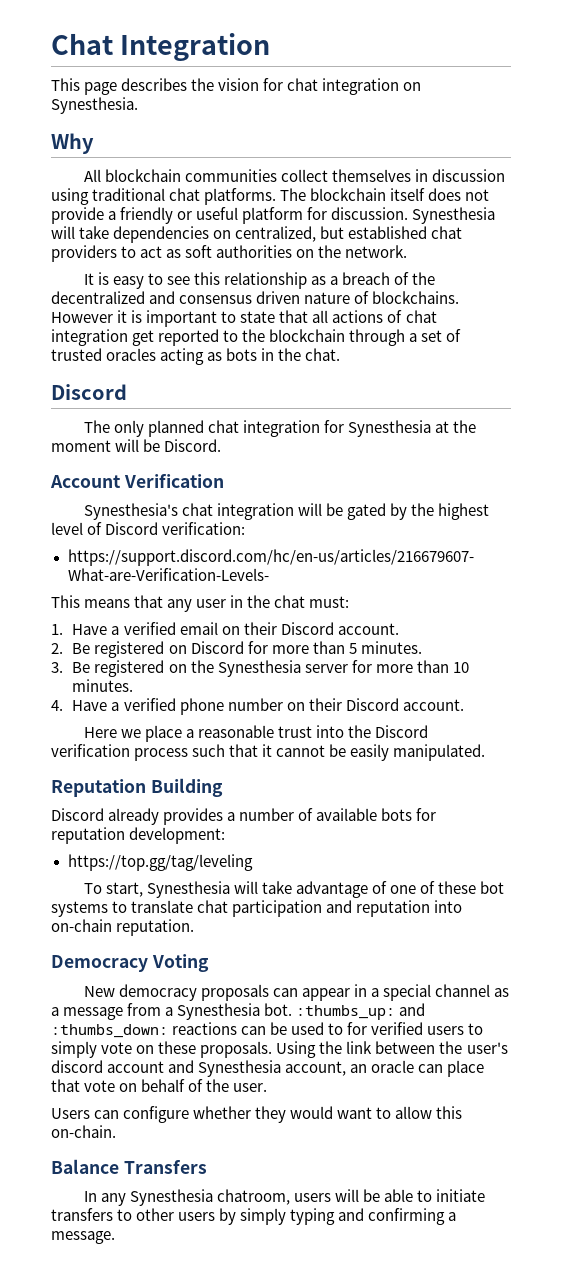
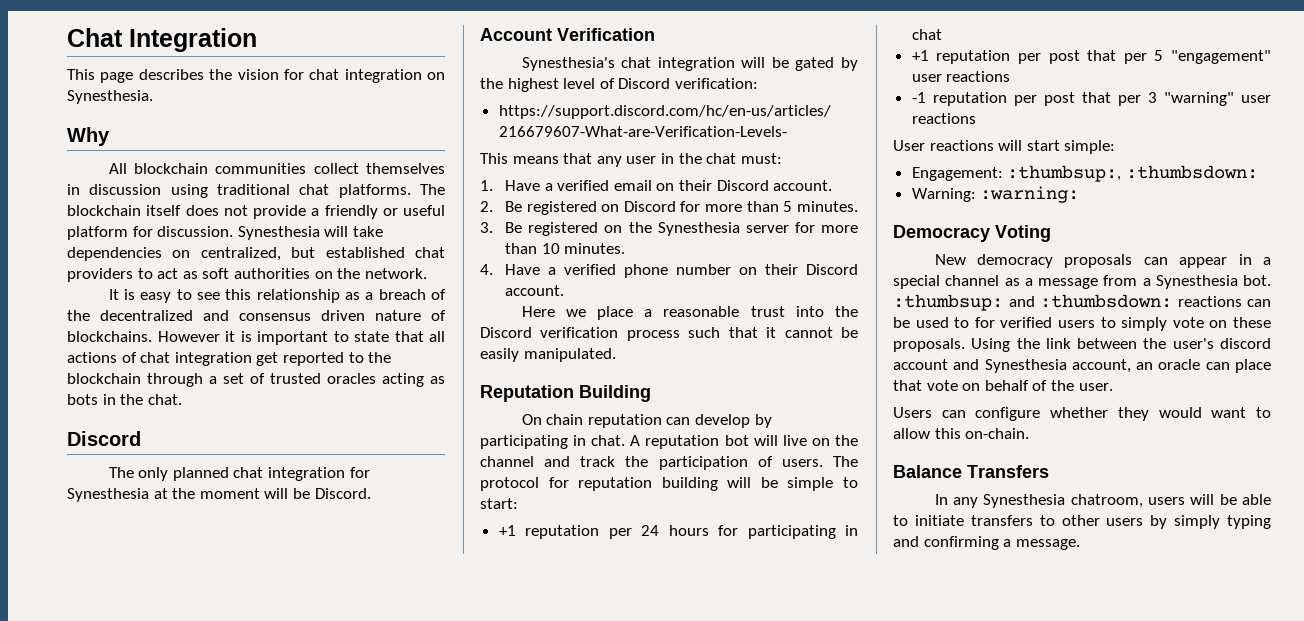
- Discord already provides a number of available bots for reputation development:
- https://top.gg/tag/leveling
- To start, Synesthesia will take advantage of one of these bot systems to translate chat participation and reputation into on-chain reputation.
+ On chain reputation can develop by participating in chat. A reputation bot will live on the channel and track the participation of users. The protocol for reputation building will be simple to start:
+ +1 reputation per 24 hours for participating in chat
+ +1 reputation per post that per 5 "engagement" user reactions
+ -1 reputation per post that per 3 "warning" user reactions
+ User reactions will start simple:
+ Engagement: :thumbsup:, :thumbsdown:
+ Warning: :warning:
- New democracy proposals can appear in a special channel as a message from a Synesthesia bot. :thumbs_up: and :thumbs_down: reactions can be used to for verified users to simply vote on these proposals.
+ New democracy proposals can appear in a special channel as a message from a Synesthesia bot. :thumbsup: and :thumbsdown: reactions can be used to for verified users to simply vote on these proposals.

